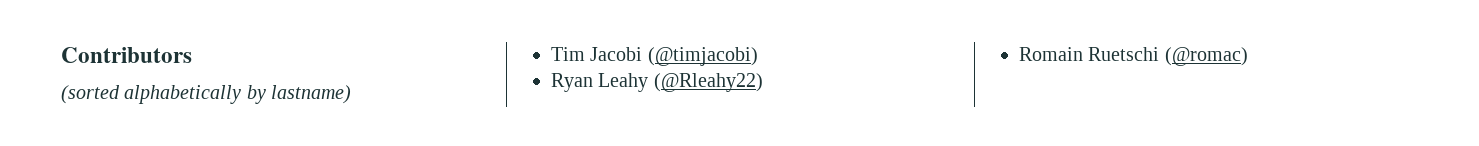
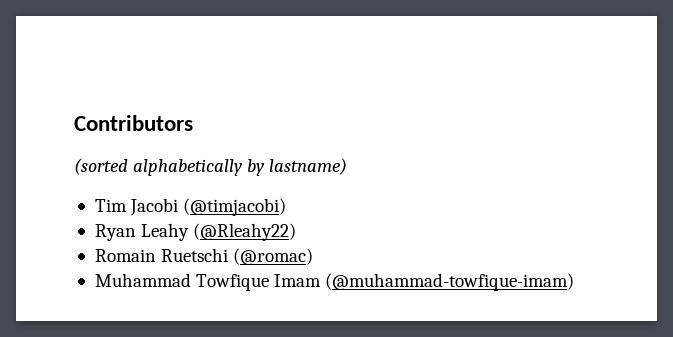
+ Muhammad Towfique Imam (@muhammad-towfique-imam)

